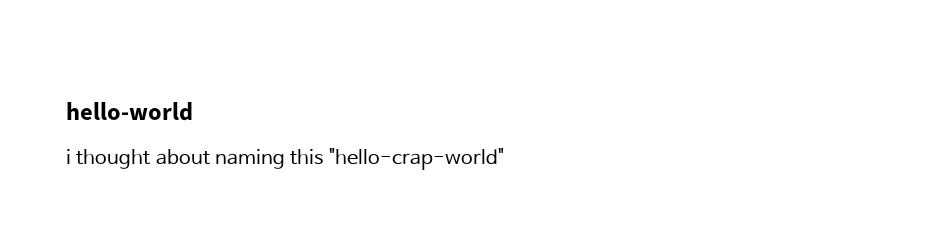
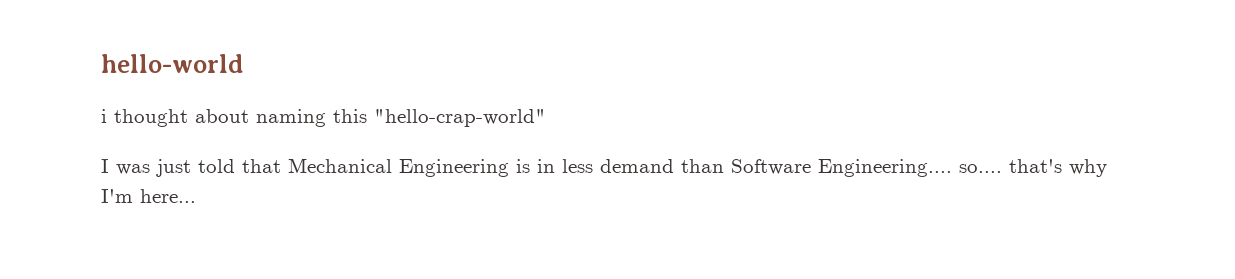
+ I was just told that Mechanical Engineering is in less demand than Software Engineering.... so.... that's why I'm here...

